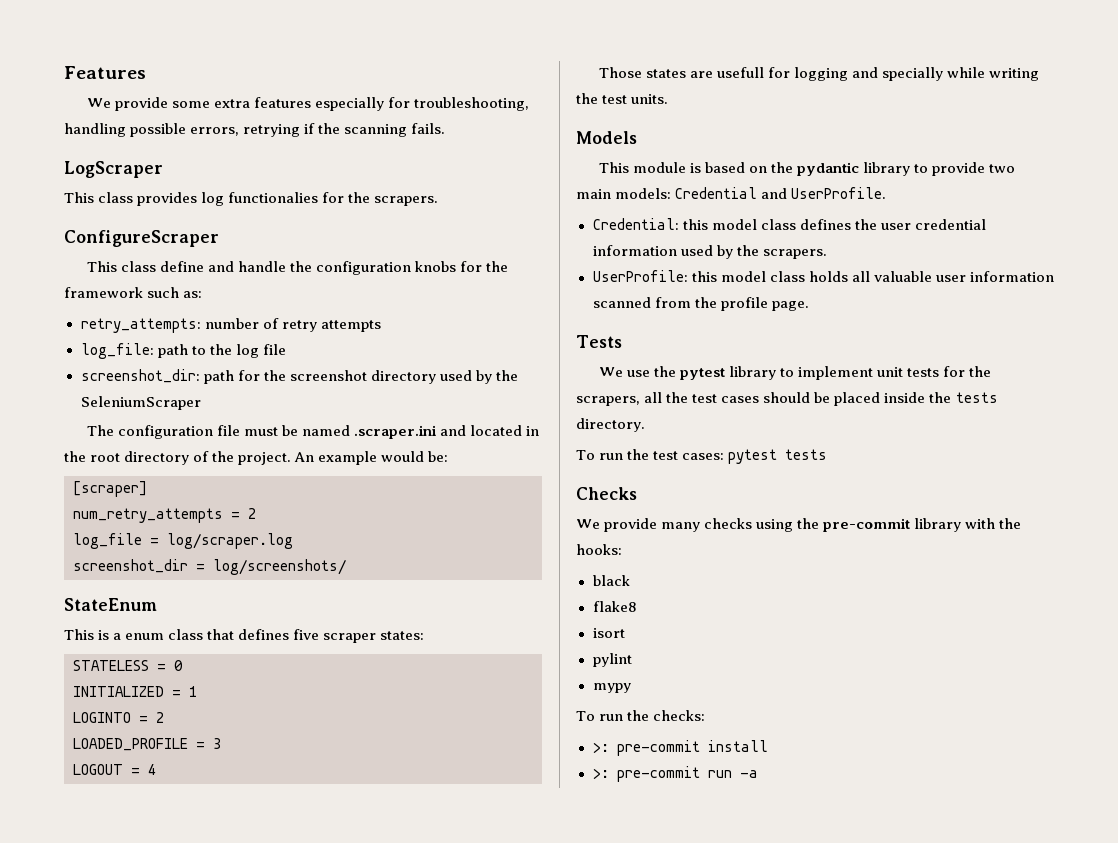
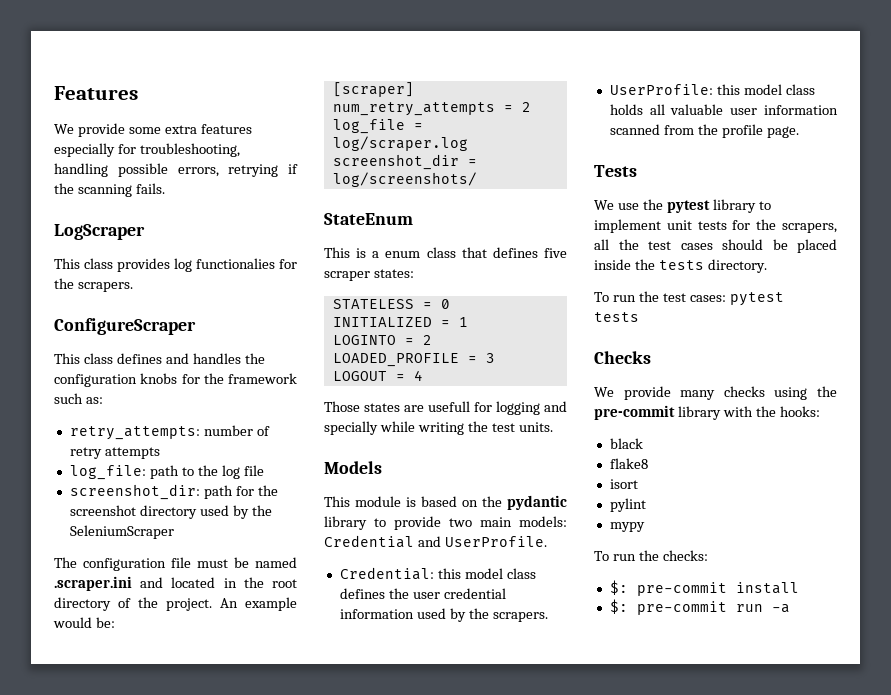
- This class define and handle the configuration knobs for the framework such as:
+ This class defines and handles the configuration knobs for the framework such as:
- >: pre-commit install
+ $: pre-commit install
- >: pre-commit run -a
+ $: pre-commit run -a

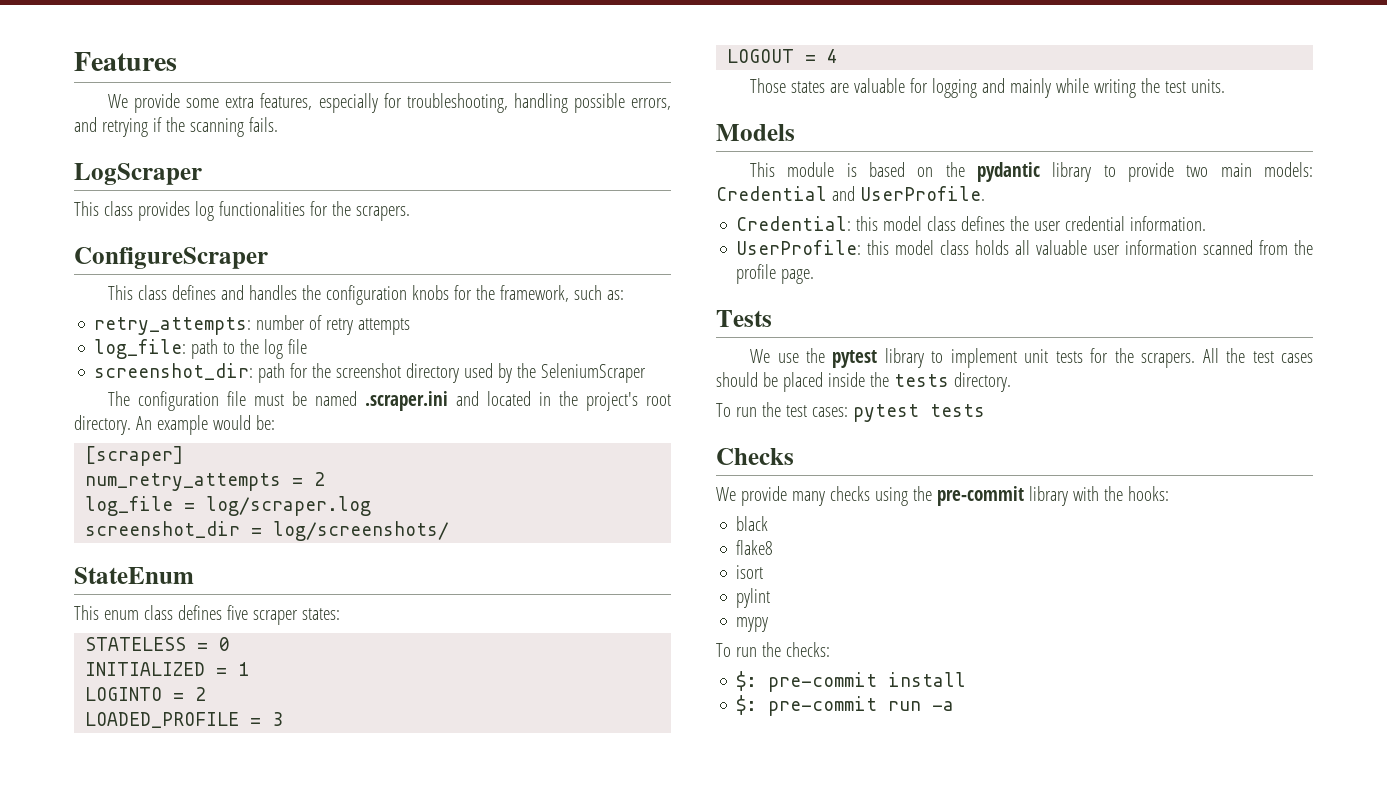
- We provide some extra features especially for troubleshooting, handling possible errors, retrying if the scanning fails.
+ We provide some extra features, especially for troubleshooting, handling possible errors, and retrying if the scanning fails.
- This class provides log functionalies for the scrapers.
+ This class provides log functionalities for the scrapers.
- This class defines and handles the configuration knobs for the framework such as:
+ This class defines and handles the configuration knobs for the framework, such as:
- The configuration file must be named .scraper.ini and located in the root directory of the project.
+ The configuration file must be named .scraper.ini and located in the project's root directory.
- This is a enum class that defines five scraper states:
+ This enum class defines five scraper states:
- Those states are usefull for logging and specially while writing the test units.
+ Those states are valuable for logging and mainly while writing the test units.
- Credential: this model class defines the user credential information used by the scrapers.
+ Credential: this model class defines the user credential information.
- We use the pytest library to implement unit tests for the scrapers, all the test cases should be placed inside the tests directory.
+ We use the pytest library to implement unit tests for the scrapers. All the test cases should be placed inside the tests directory.

